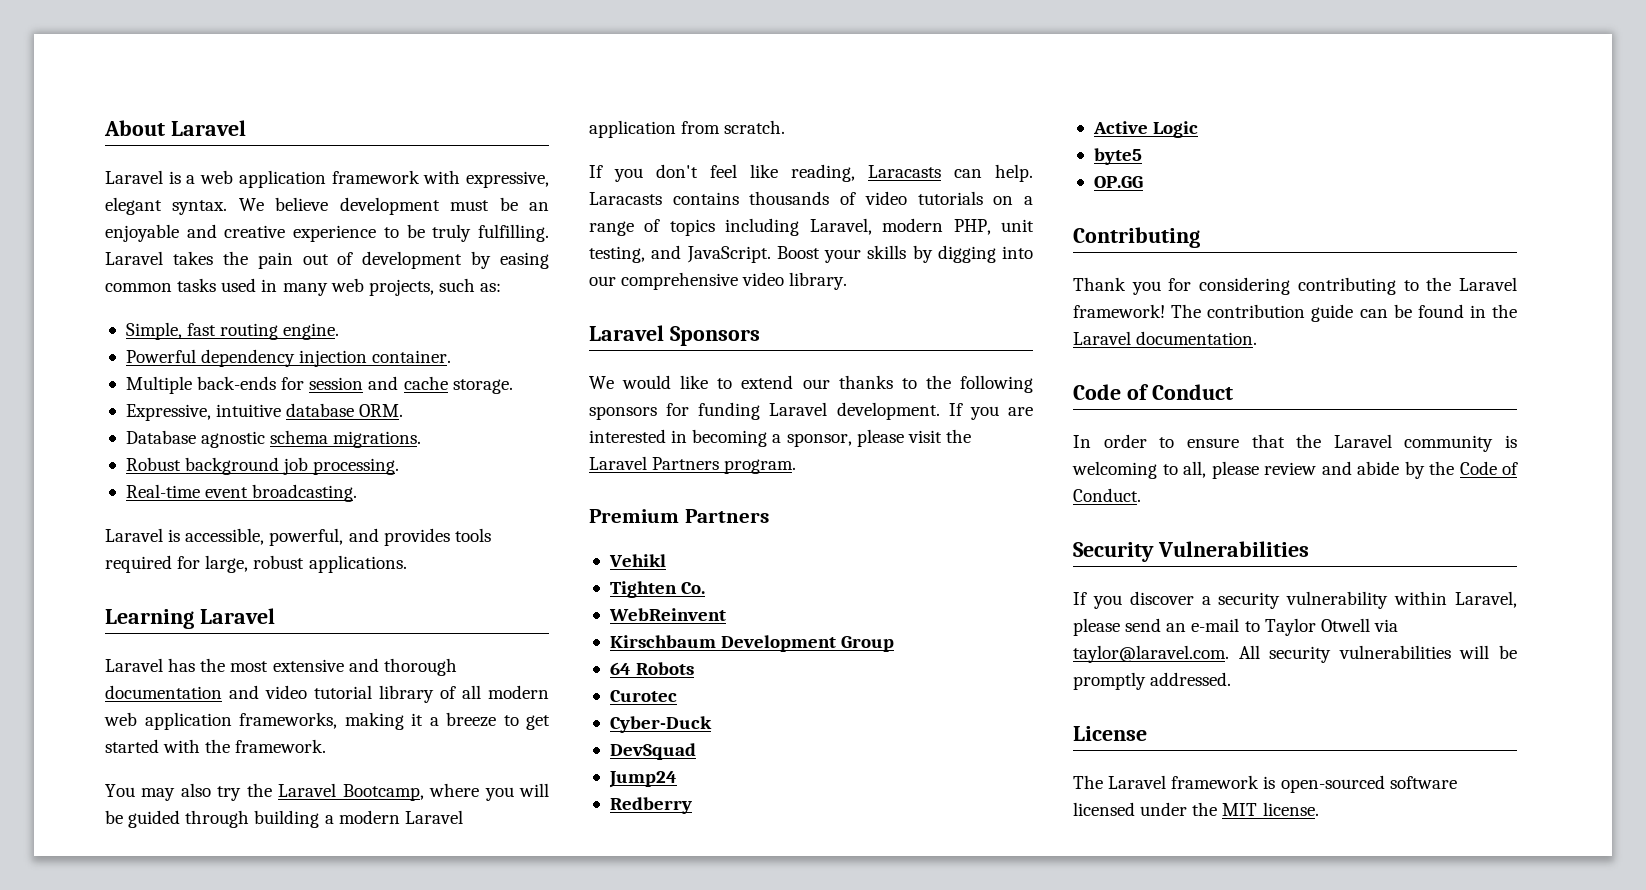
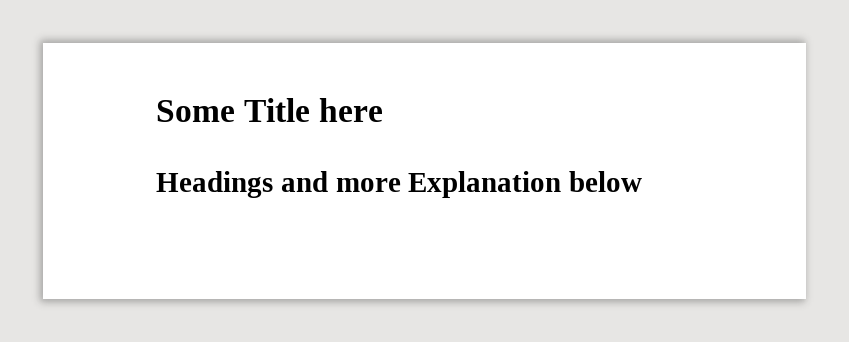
- About Laravel
- Laravel is a web application framework with expressive, elegant syntax. We believe development must be an enjoyable and creative experience to be truly fulfilling. Laravel takes the pain out of development by easing common tasks used in many web projects, such as:
- Simple, fast routing engine.
- Powerful dependency injection container.
- Multiple back-ends for session and cache storage.
- Expressive, intuitive database ORM.
- Database agnostic schema migrations.
- Robust background job processing.
- Real-time event broadcasting.
- Laravel is accessible, powerful, and provides tools required for large, robust applications.
- Learning Laravel
- Laravel has the most extensive and thorough documentation and video tutorial library of all modern web application frameworks, making it a breeze to get started with the framework.
- You may also try the Laravel Bootcamp, where you will be guided through building a modern Laravel application from scratch.
- If you don't feel like reading, Laracasts can help. Laracasts contains thousands of video tutorials on a range of topics including Laravel, modern PHP, unit testing, and JavaScript. Boost your skills by digging into our comprehensive video library.
- Laravel Sponsors
- We would like to extend our thanks to the following sponsors for funding Laravel development. If you are interested in becoming a sponsor, please visit the Laravel Partners program.
- Premium Partners
- Vehikl
- Tighten Co.
- WebReinvent
- Kirschbaum Development Group
- 64 Robots
- Curotec
- Cyber-Duck
- DevSquad
- Jump24
- Redberry
- Active Logic
- byte5
- OP.GG
- Contributing
- Thank you for considering contributing to the Laravel framework! The contribution guide can be found in the Laravel documentation.
- Code of Conduct
- In order to ensure that the Laravel community is welcoming to all, please review and abide by the Code of Conduct.
- Security Vulnerabilities
- If you discover a security vulnerability within Laravel, please send an e-mail to Taylor Otwell via taylor@laravel.com. All security vulnerabilities will be promptly addressed.
- License
- The Laravel framework is open-sourced software licensed under the MIT license.
+ Some Title here
+ Headings and more Explanation below

